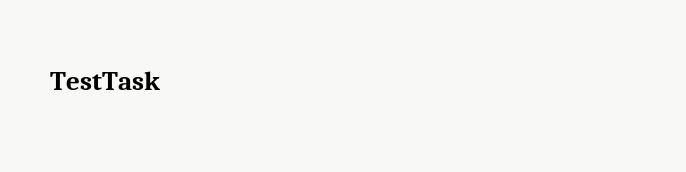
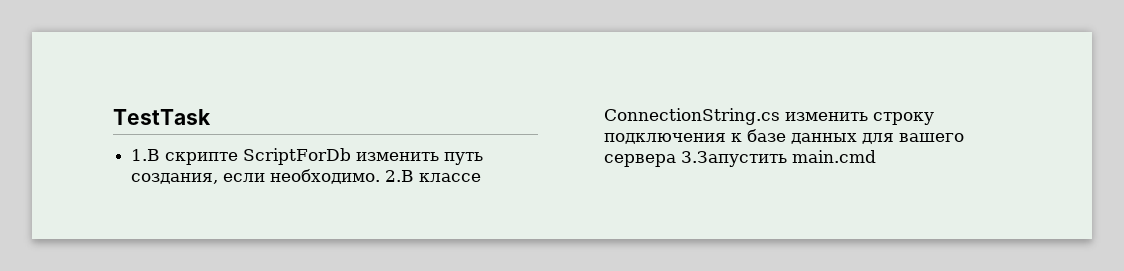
+ 1.В скрипте ScriptForDb изменить путь создания, если необходимо. 2.В классе ConnectionString.cs изменить строку подключения к базе данных для вашего сервера 3.Запустить main.cmd

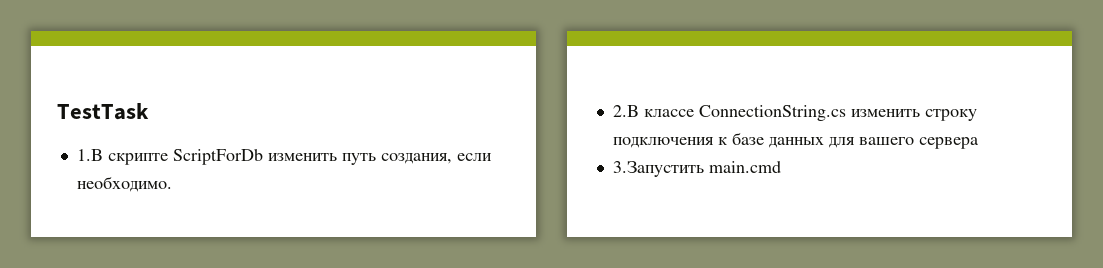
- 1.В скрипте ScriptForDb изменить путь создания, если необходимо. 2.В классе ConnectionString.cs изменить строку подключения к базе данных для вашего сервера 3.Запустить main.cmd
+ 1.В скрипте ScriptForDb изменить путь создания, если необходимо.
+ 2.В классе ConnectionString.cs изменить строку подключения к базе данных для вашего сервера
+ 3.Запустить main.cmd

